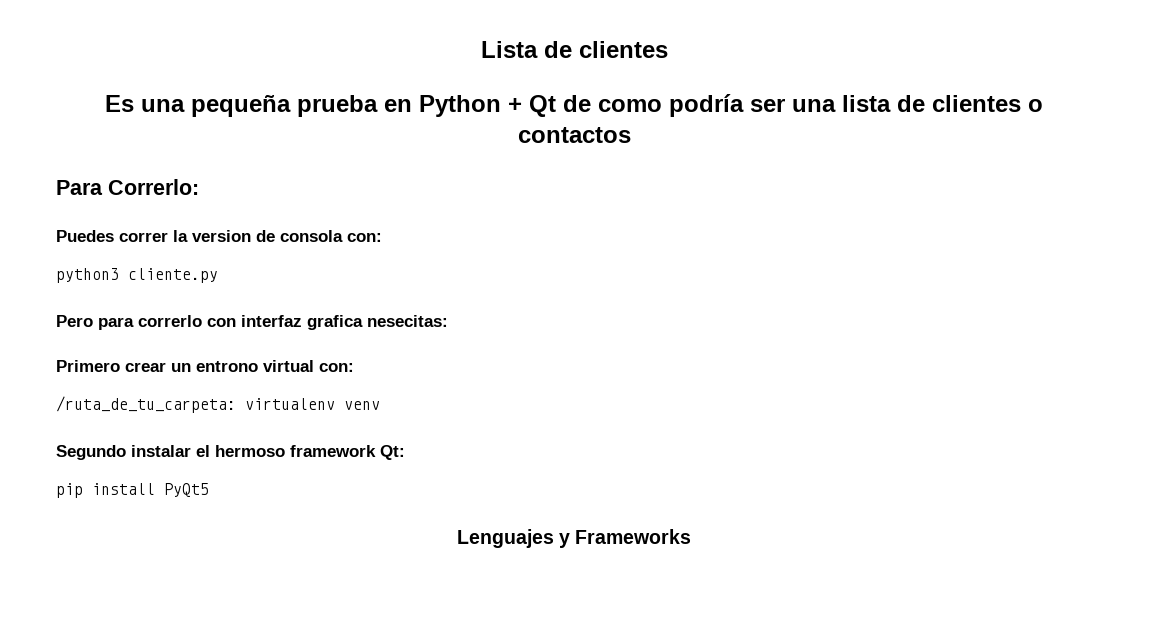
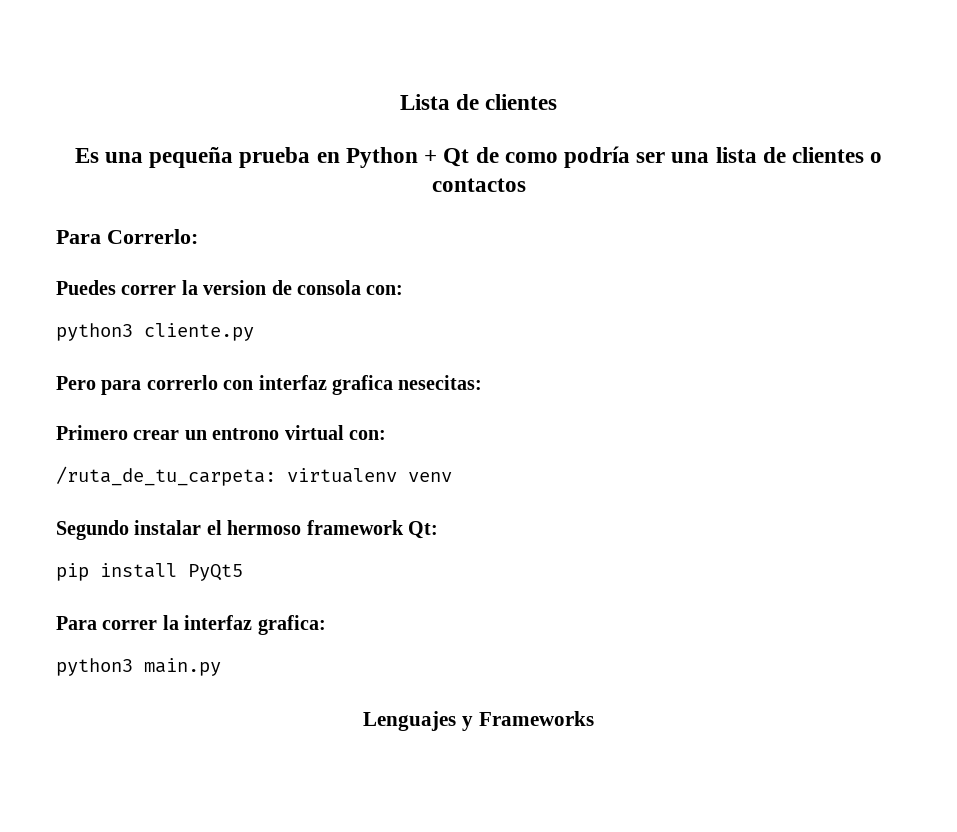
+ Para correr la interfaz grafica:
+ python3 main.py

